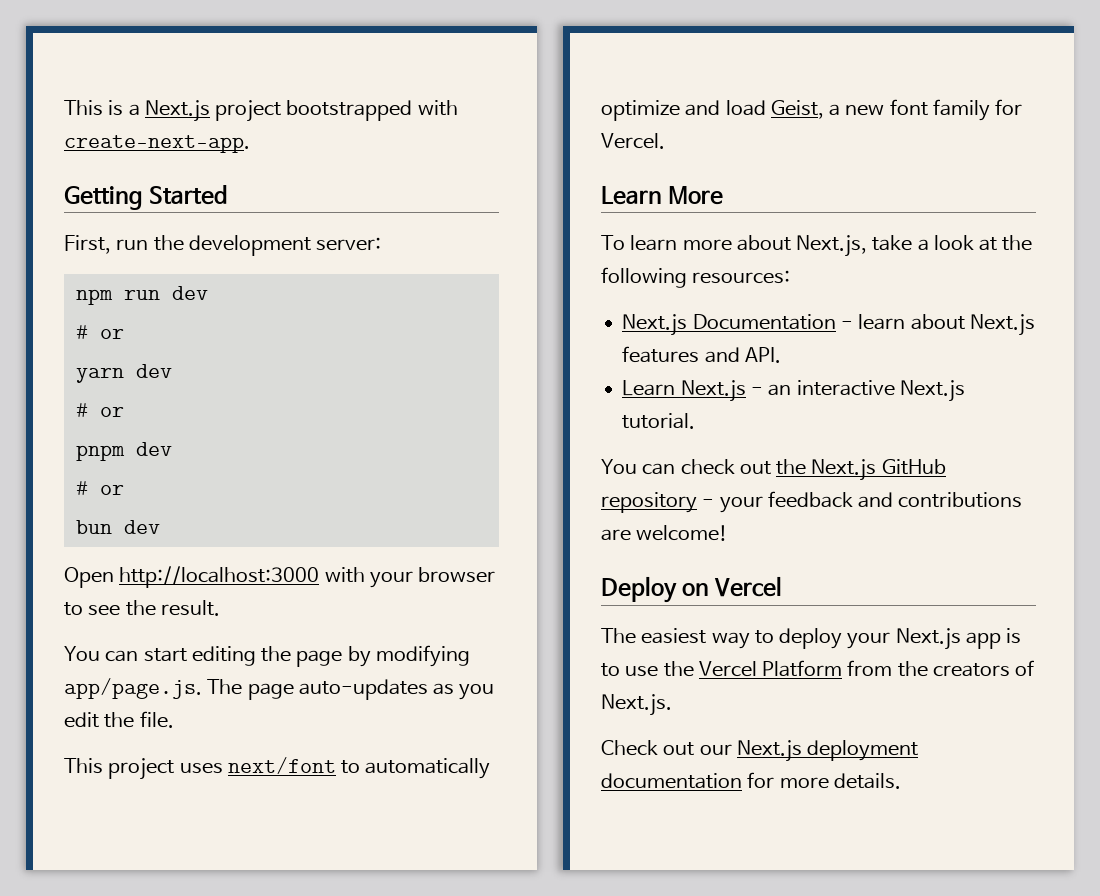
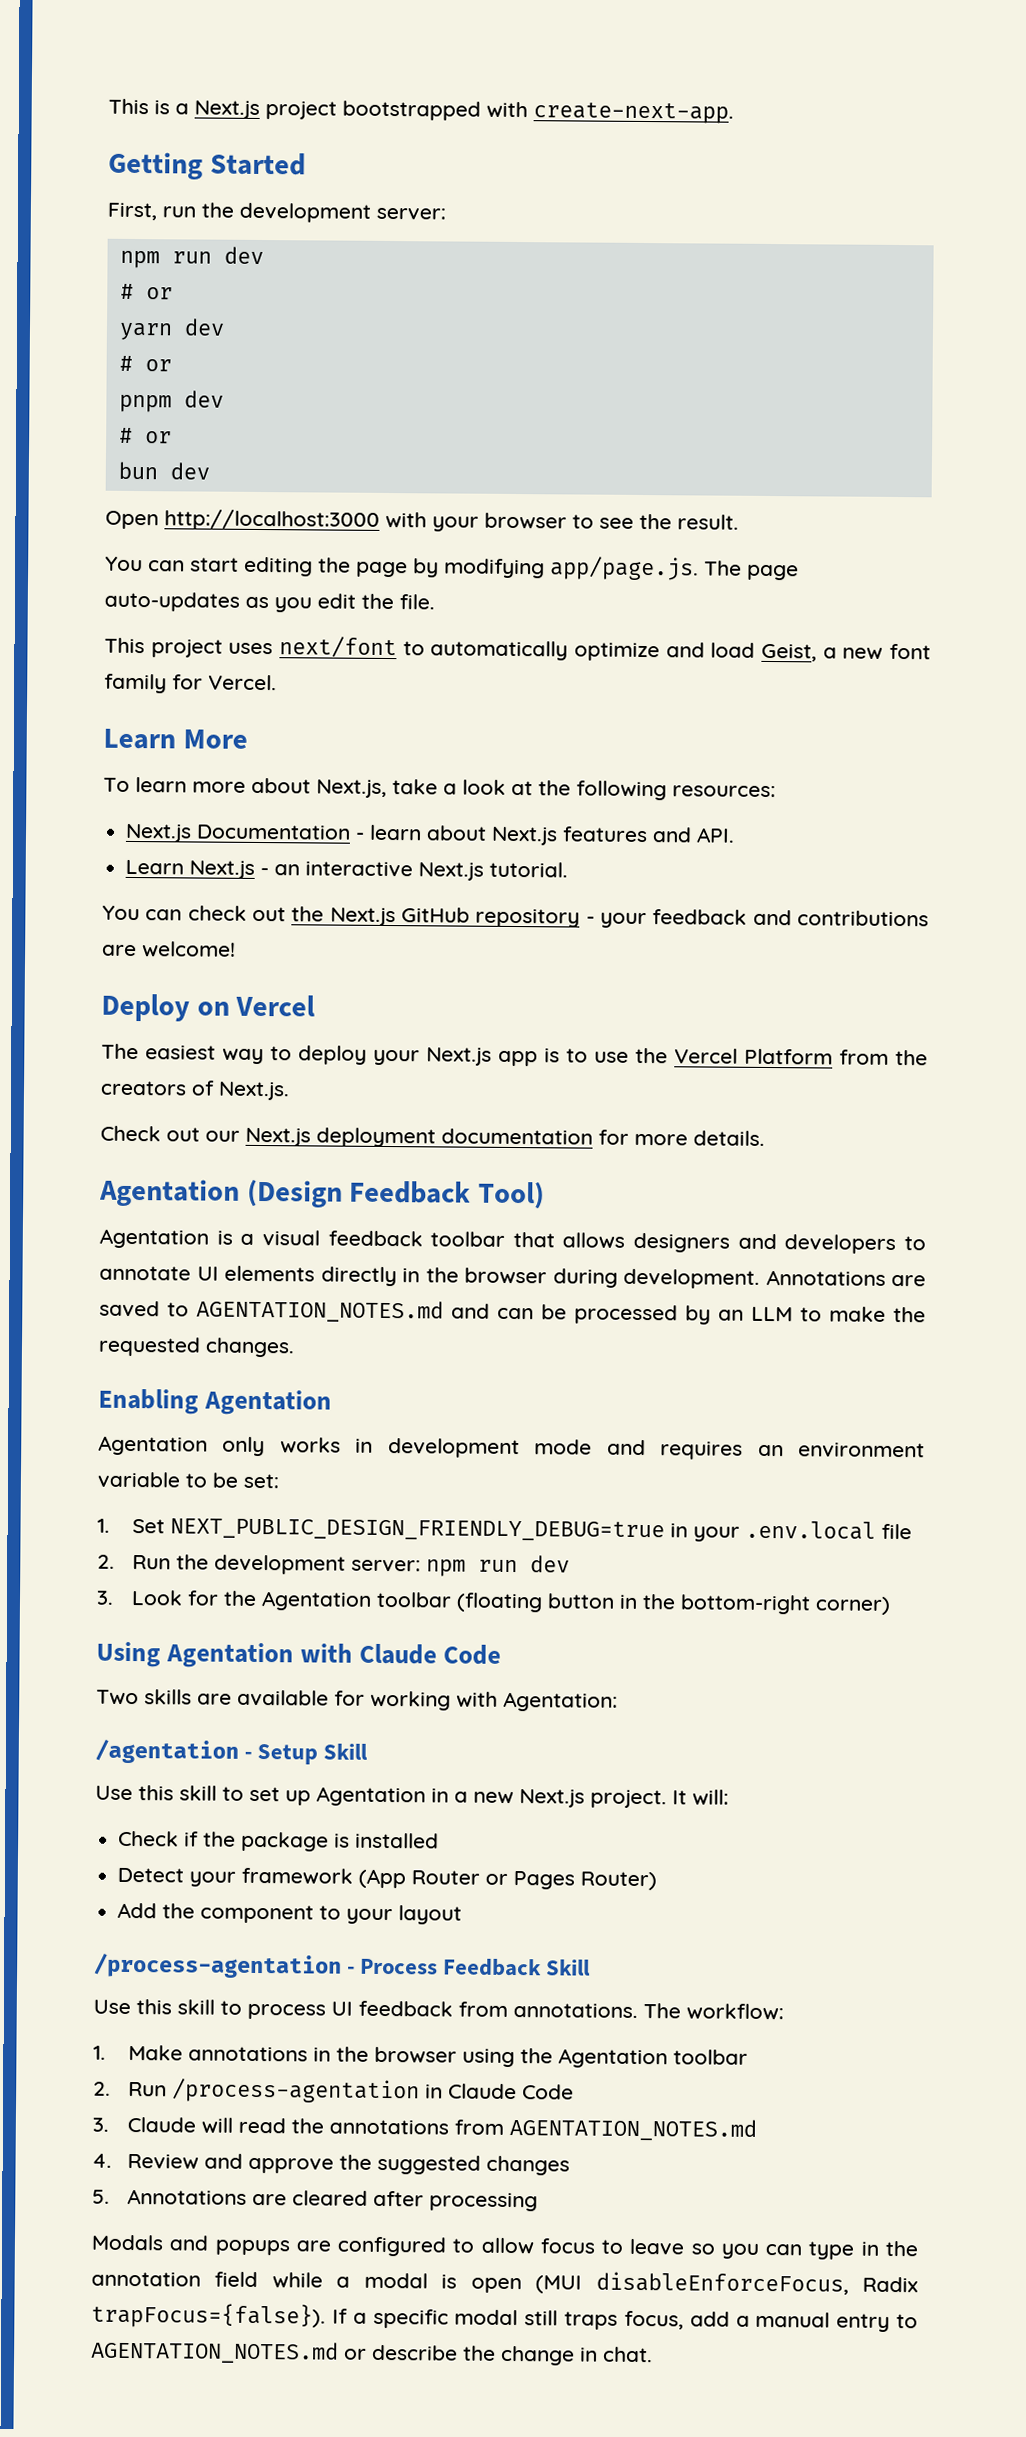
+ Agentation (Design Feedback Tool)
+ Agentation is a visual feedback toolbar that allows designers and developers to annotate UI elements directly in the browser during development. Annotations are saved to AGENTATION_NOTES.md and can be processed by an LLM to make the requested changes.
+ Enabling Agentation
+ Agentation only works in development mode and requires an environment variable to be set:
+ 1. Set NEXT_PUBLIC_DESIGN_FRIENDLY_DEBUG=true in your .env.local file
+ 2. Run the development server: npm run dev
+ 3. Look for the Agentation toolbar (floating button in the bottom-right corner)
+ Using Agentation with Claude Code
+ Two skills are available for working with Agentation:
+ /agentation - Setup Skill
+ Use this skill to set up Agentation in a new Next.js project. It will:
+ Check if the package is installed
+ Detect your framework (App Router or Pages Router)
+ Add the component to your layout
+ /process-agentation - Process Feedback Skill
+ Use this skill to process UI feedback from annotations. The workflow:
+ 1. Make annotations in the browser using the Agentation toolbar
+ 2. Run /process-agentation in Claude Code
+ 3. Claude will read the annotations from AGENTATION_NOTES.md
+ 4. Review and approve the suggested changes
+ 5. Annotations are cleared after processing
+ Modals and popups are configured to allow focus to leave so you can type in the annotation field while a modal is open (MUI disableEnforceFocus, Radix trapFocus={false}). If a specific modal still traps focus, add a manual entry to AGENTATION_NOTES.md or describe the change in chat.

